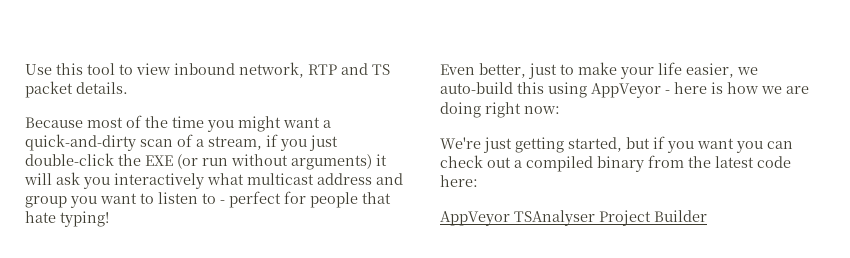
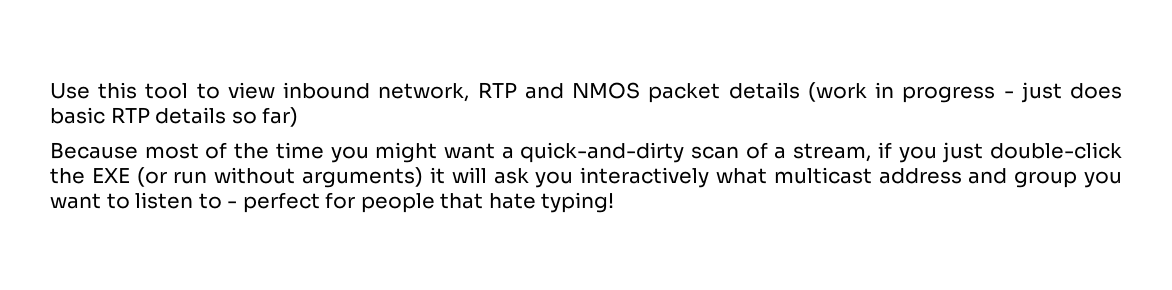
- Use this tool to view inbound network, RTP and TS packet details.
+ Use this tool to view inbound network, RTP and NMOS packet details (work in progress - just does basic RTP details so far)
- Even better, just to make your life easier, we auto-build this using AppVeyor - here is how we are doing right now:
- We're just getting started, but if you want you can check out a compiled binary from the latest code here:
- AppVeyor TSAnalyser Project Builder

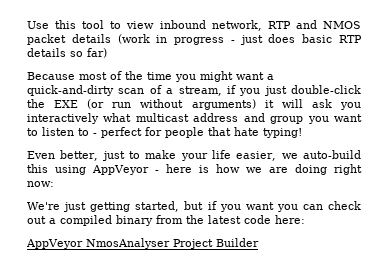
+ Even better, just to make your life easier, we auto-build this using AppVeyor - here is how we are doing right now:
+ We're just getting started, but if you want you can check out a compiled binary from the latest code here:
+ AppVeyor NmosAnalyser Project Builder

